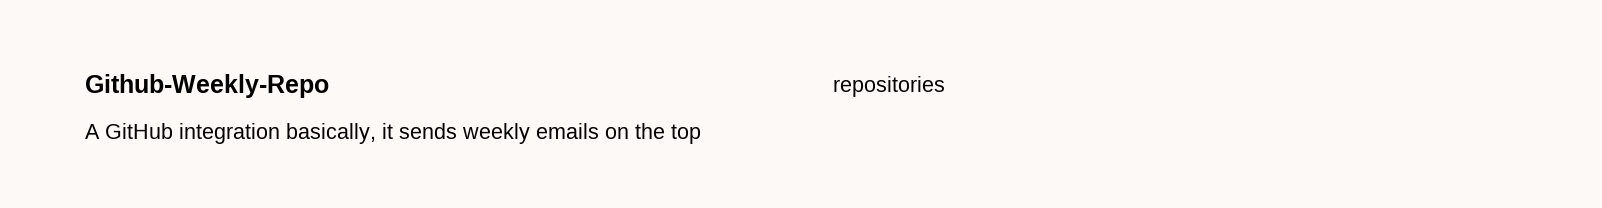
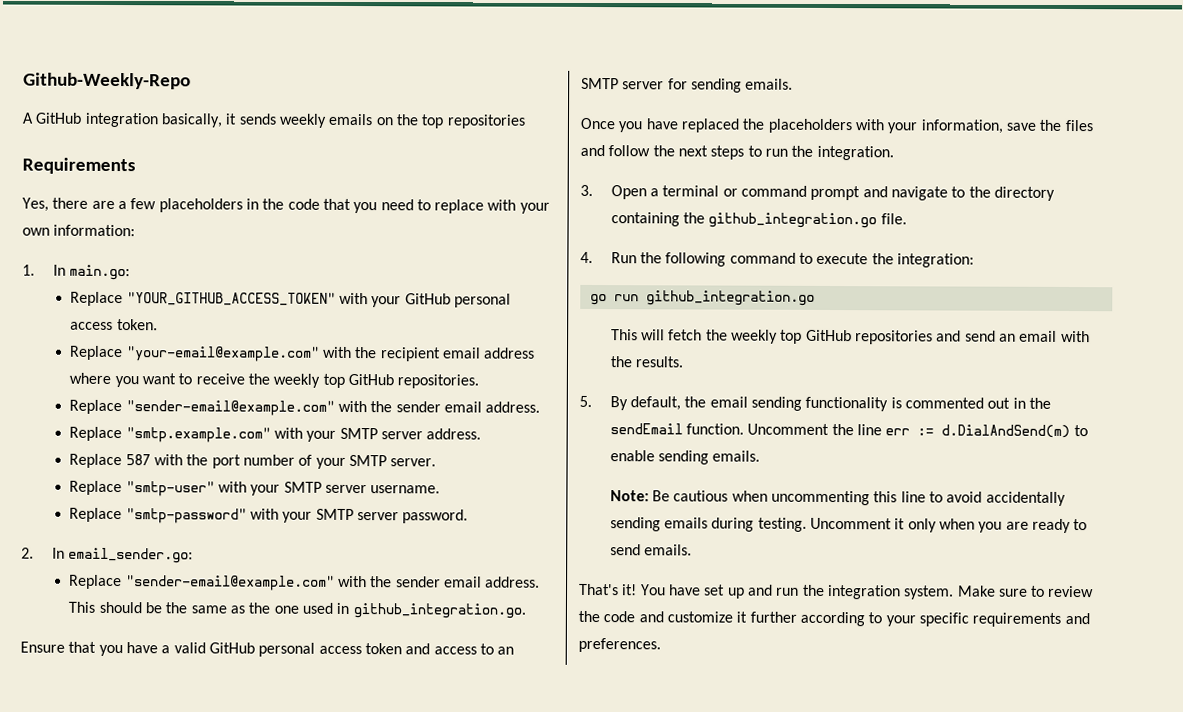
+ Requirements
+ Yes, there are a few placeholders in the code that you need to replace with your own information:
+ 1. In main.go:
+ Replace "YOUR_GITHUB_ACCESS_TOKEN" with your GitHub personal access token.
+ Replace "your-email@example.com" with the recipient email address where you want to receive the weekly top GitHub repositories.
+ Replace "sender-email@example.com" with the sender email address.
+ Replace "smtp.example.com" with your SMTP server address.
+ Replace 587 with the port number of your SMTP server.
+ Replace "smtp-user" with your SMTP server username.
+ Replace "smtp-password" with your SMTP server password.
+ 2. In email_sender.go:
+ Replace "sender-email@example.com" with the sender email address. This should be the same as the one used in github_integration.go.
+ Ensure that you have a valid GitHub personal access token and access to an SMTP server for sending emails.
+ Once you have replaced the placeholders with your information, save the files and follow the next steps to run the integration.
+ 3. Open a terminal or command prompt and navigate to the directory containing the github_integration.go file.
+ 4. Run the following command to execute the integration:
+ go run github_integration.go
+ This will fetch the weekly top GitHub repositories and send an email with the results.
+ 5. By default, the email sending functionality is commented out in the sendEmail function. Uncomment the line err := d.DialAndSend(m) to enable sending emails.
+ Note: Be cautious when uncommenting this line to avoid accidentally sending emails during testing. Uncomment it only when you are ready to send emails.
+ That's it! You have set up and run the integration system. Make sure to review the code and customize it further according to your specific requirements and preferences.

